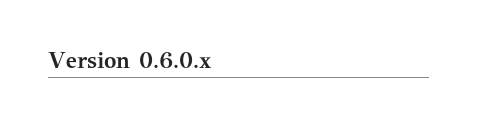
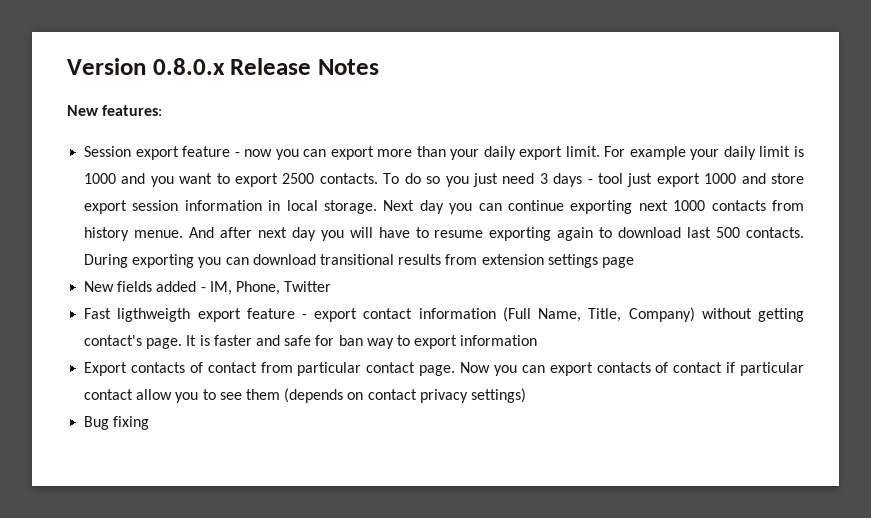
- Version 0.6.0.x
+ Version 0.8.0.x Release Notes
+ New features:
+ Session export feature - now you can export more than your daily export limit. For example your daily limit is 1000 and you want to export 2500 contacts. To do so you just need 3 days - tool just export 1000 and store export session information in local storage. Next day you can continue exporting next 1000 contacts from history menue. And after next day you will have to resume exporting again to download last 500 contacts. During exporting you can download transitional results from extension settings page
+ New fields added - IM, Phone, Twitter
+ Fast ligthweigth export feature - export contact information (Full Name, Title, Company) without getting contact's page. It is faster and safe for ban way to export information
+ Export contacts of contact from particular contact page. Now you can export contacts of contact if particular contact allow you to see them (depends on contact privacy settings)
+ Bug fixing

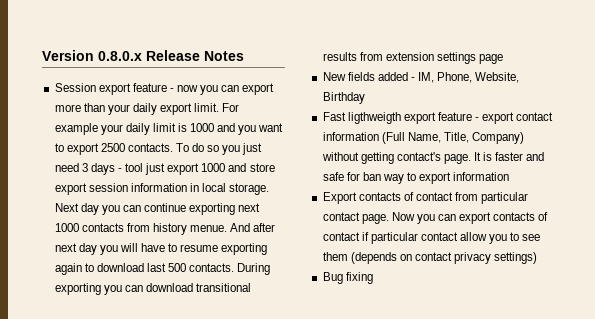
- New features:
- New fields added - IM, Phone, Twitter
+ New fields added - IM, Phone, Website, Birthday

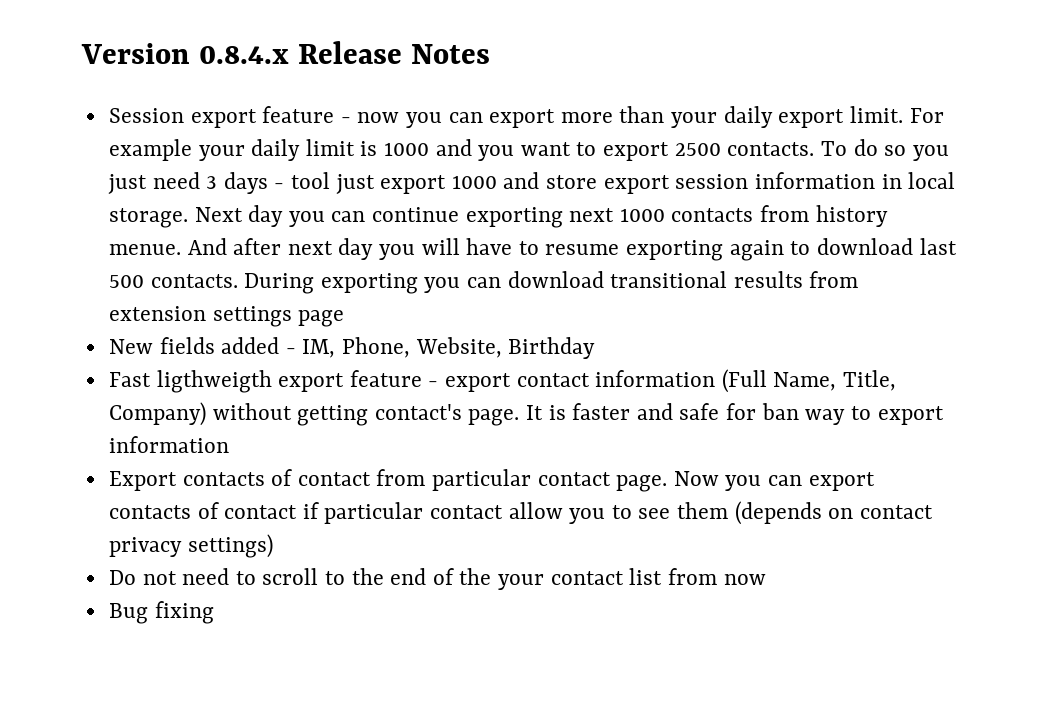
- Version 0.8.0.x Release Notes
+ Version 0.8.4.x Release Notes
+ Do not need to scroll to the end of the your contact list from now

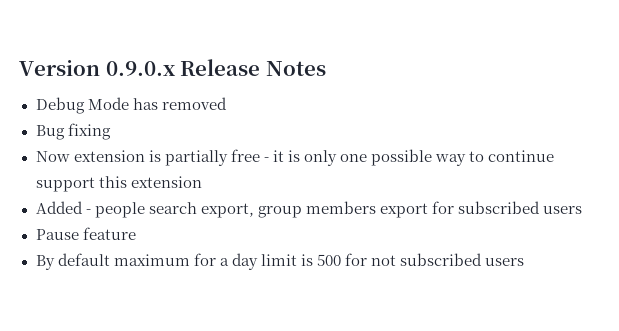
- Version 0.8.4.x Release Notes
+ Version 0.9.0.x Release Notes
- Session export feature - now you can export more than your daily export limit. For example your daily limit is 1000 and you want to export 2500 contacts. To do so you just need 3 days - tool just export 1000 and store export session information in local storage. Next day you can continue exporting next 1000 contacts from history menue. And after next day you will have to resume exporting again to download last 500 contacts. During exporting you can download transitional results from extension settings page
- New fields added - IM, Phone, Website, Birthday
- Fast ligthweigth export feature - export contact information (Full Name, Title, Company) without getting contact's page. It is faster and safe for ban way to export information
- Export contacts of contact from particular contact page. Now you can export contacts of contact if particular contact allow you to see them (depends on contact privacy settings)
- Do not need to scroll to the end of the your contact list from now
+ Debug Mode has removed
  Bug fixing
+ Now extension is partially free - it is only one possible way to continue support this extension
+ Added - people search export, group members export for subscribed users
+ Pause feature
+ By default maximum for a day limit is 500 for not subscribed users

